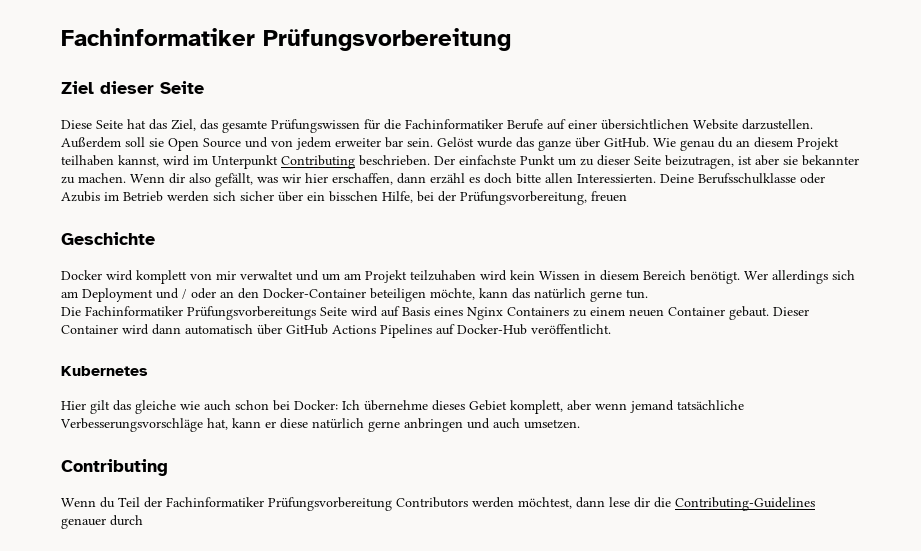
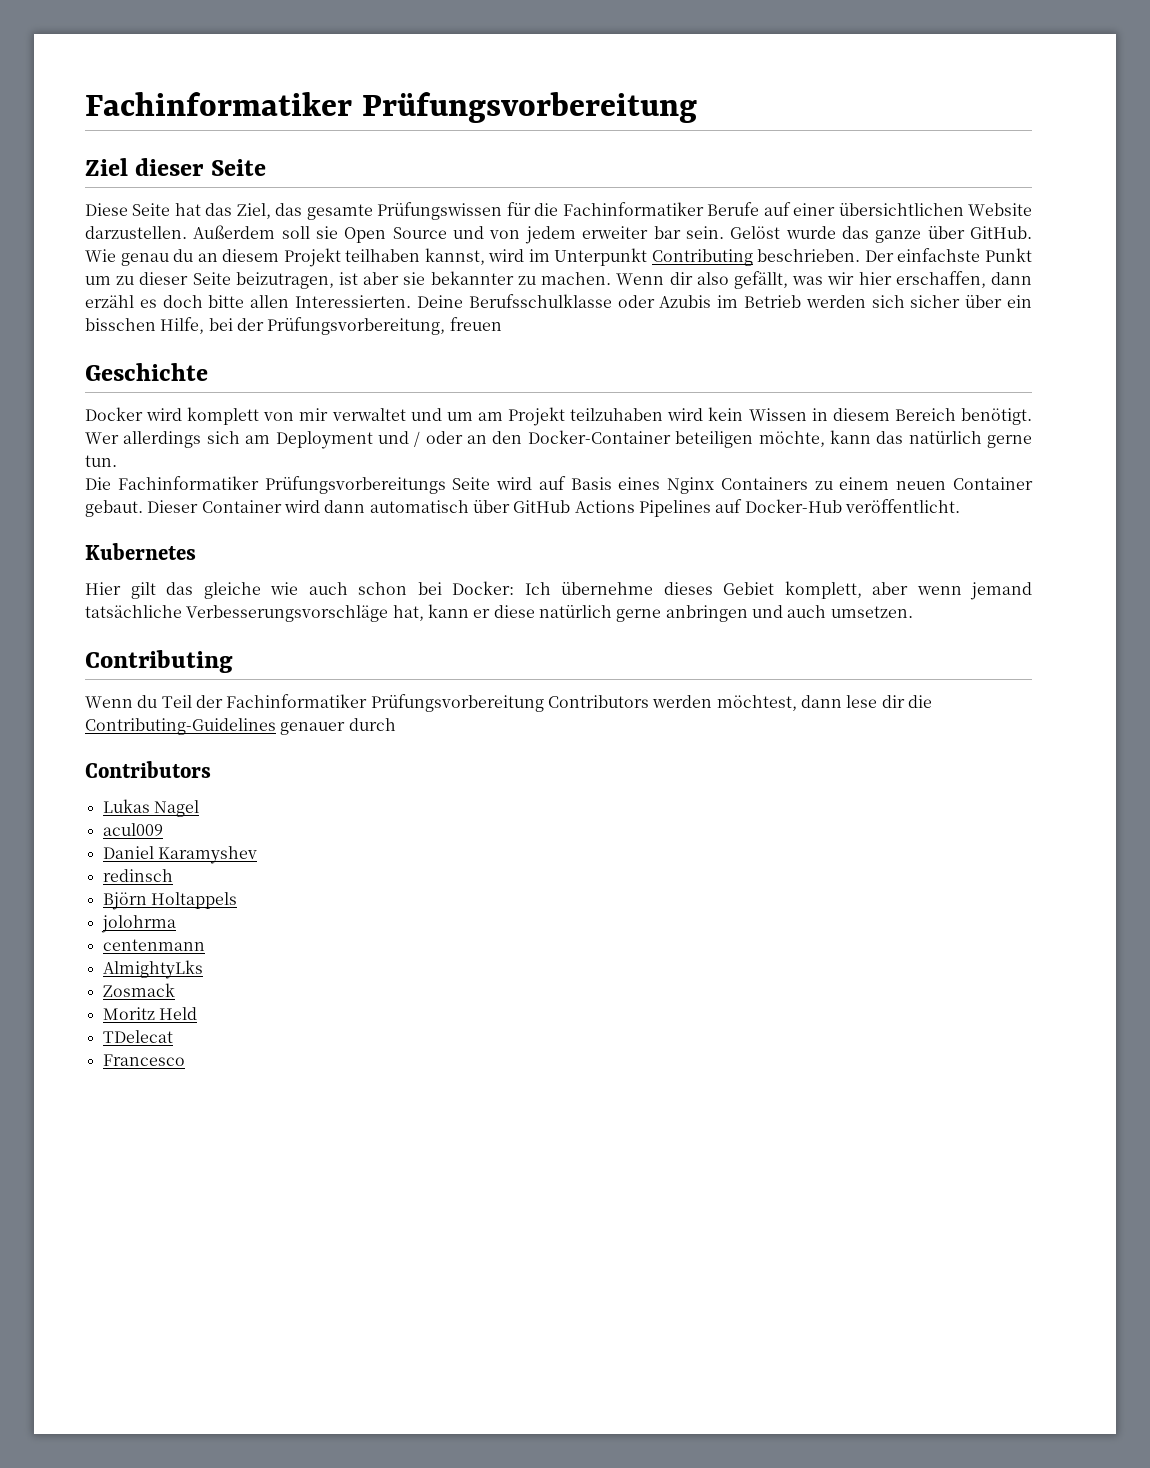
  Wenn du Teil der Fachinformatiker Prüfungsvorbereitung Contributors werden möchtest, dann lese dir die Contributing-Guidelines genauer durch
+ Contributors
+ Lukas Nagel
+ acul009
+ Daniel Karamyshev
+ redinsch
+ Björn Holtappels
+ jolohrma
+ centenmann
+ AlmightyLks
+ Zosmack
+ Moritz Held
+ TDelecat
+ Francesco

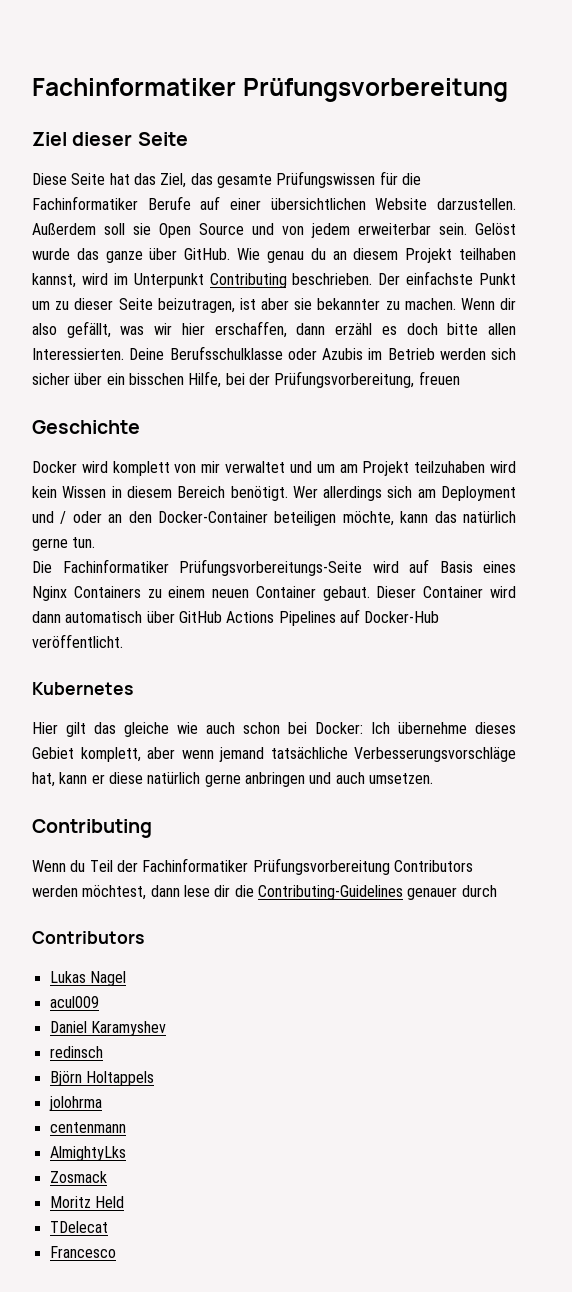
- Außerdem soll sie Open Source und von jedem erweiter bar sein.
+ Außerdem soll sie Open Source und von jedem erweiterbar sein.
- Die Fachinformatiker Prüfungsvorbereitungs Seite wird auf Basis eines Nginx Containers zu einem neuen Container gebaut.
+ Die Fachinformatiker Prüfungsvorbereitungs-Seite wird auf Basis eines Nginx Containers zu einem neuen Container gebaut.

